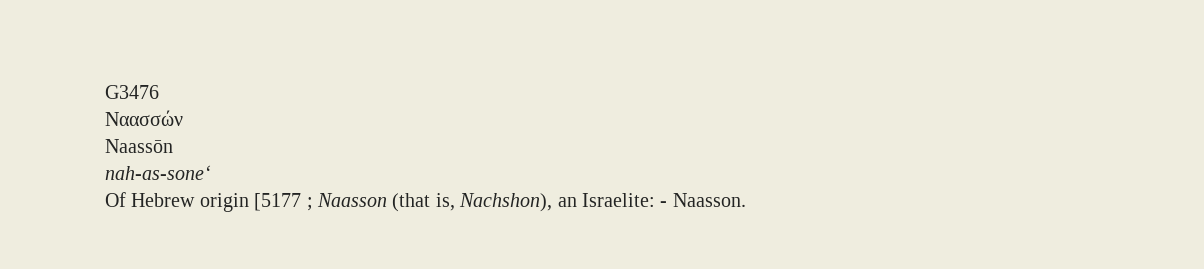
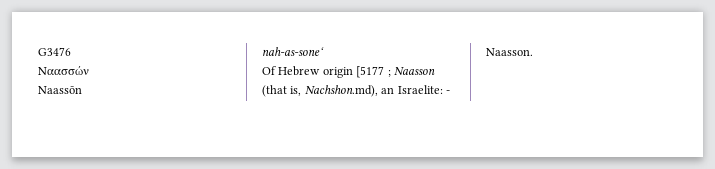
- Of Hebrew origin [5177 ; Naasson (that is, Nachshon), an Israelite: - Naasson.
+ Of Hebrew origin [5177 ; Naasson (that is, Nachshon.md), an Israelite: - Naasson.

